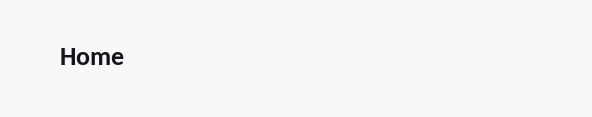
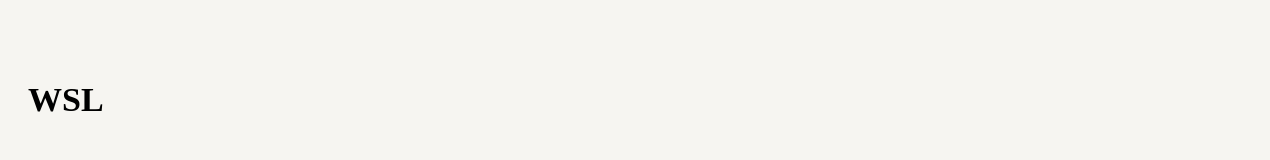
- Home
+ WSL

